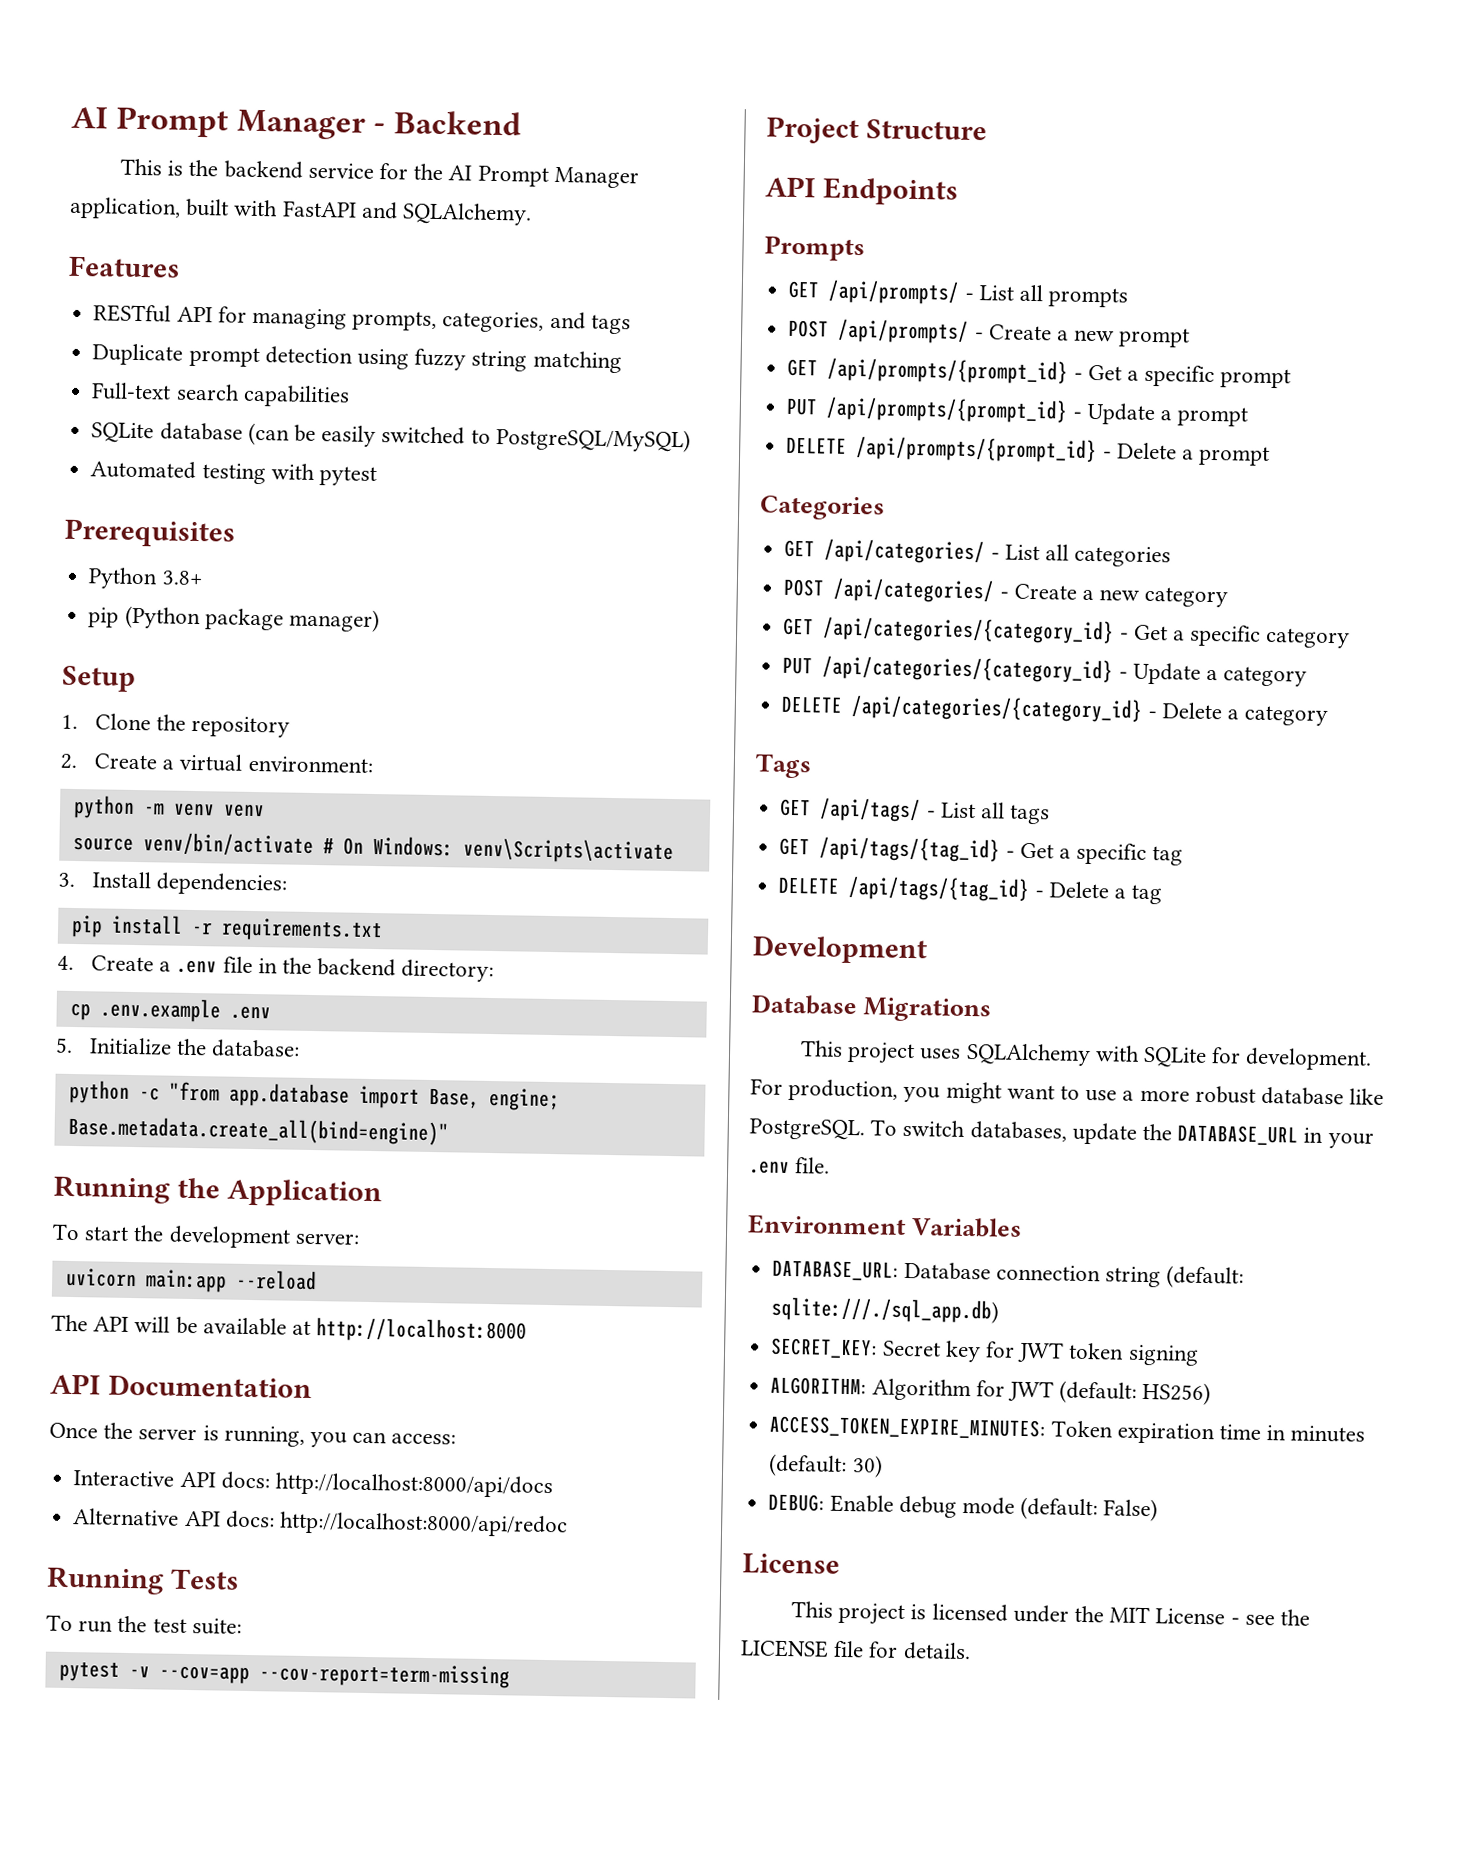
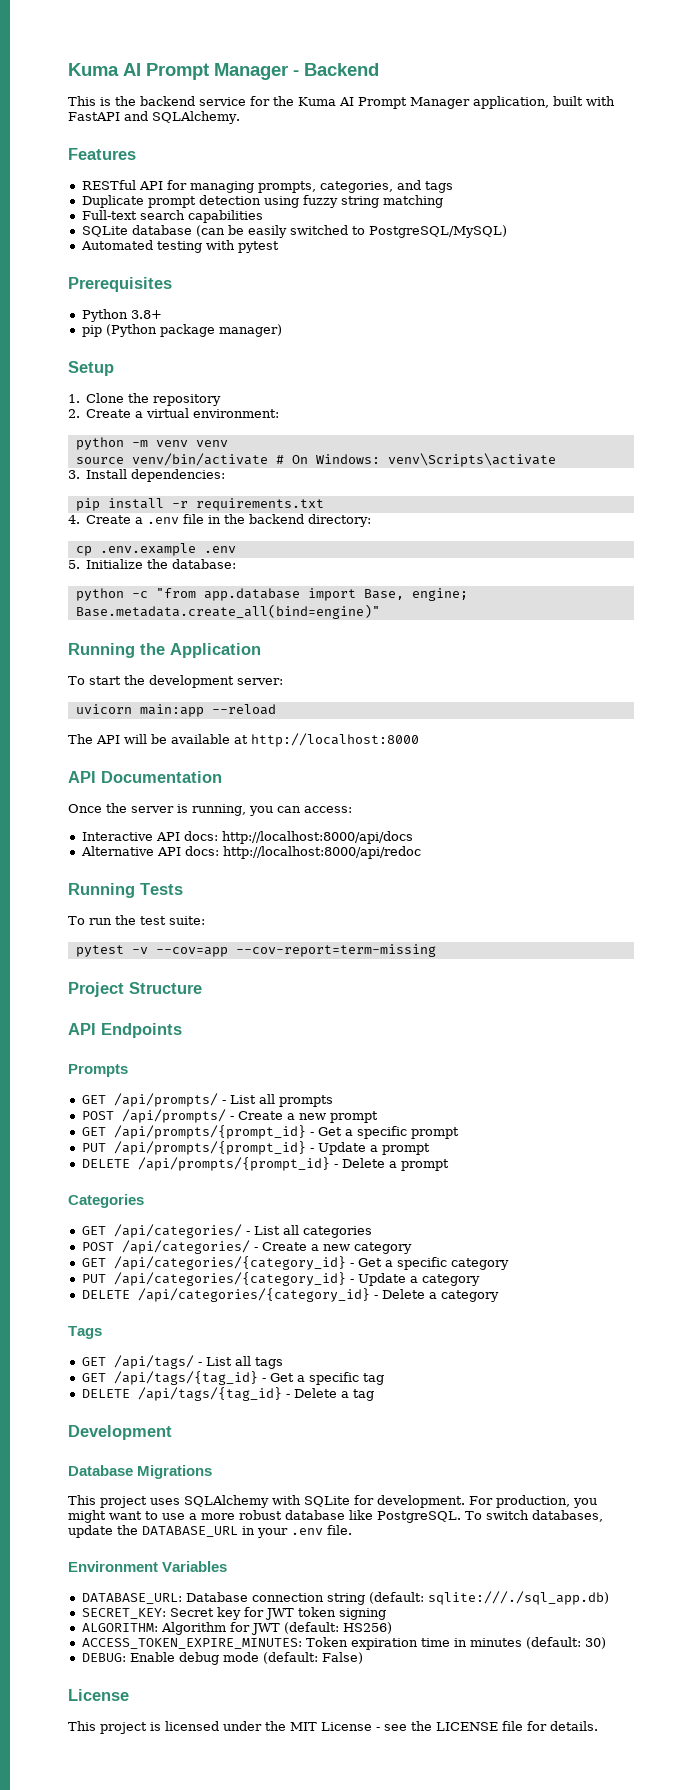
- AI Prompt Manager - Backend
+ Kuma AI Prompt Manager - Backend
- This is the backend service for the AI Prompt Manager application, built with FastAPI and SQLAlchemy.
+ This is the backend service for the Kuma AI Prompt Manager application, built with FastAPI and SQLAlchemy.

